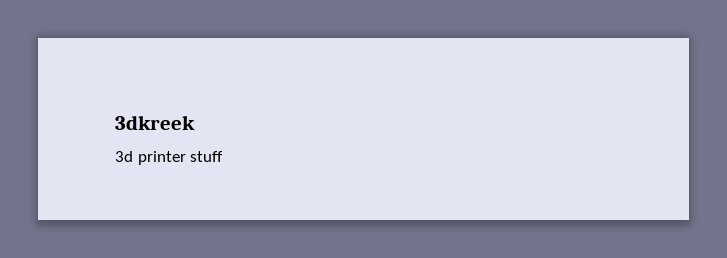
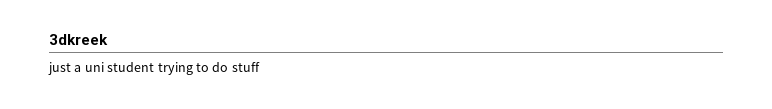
- 3d printer stuff
+ just a uni student trying to do stuff

